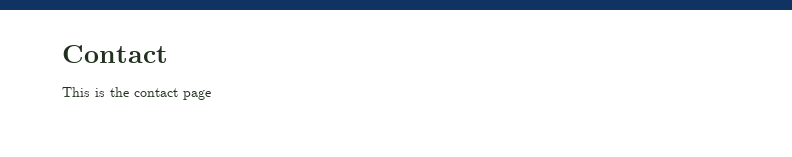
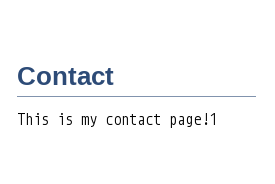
- This is the contact page
+ This is my contact page!1

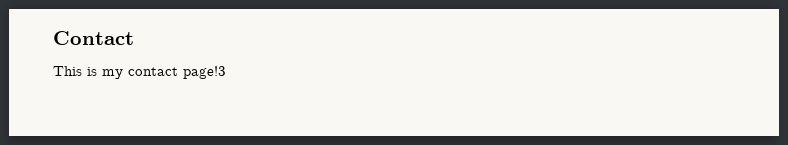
- This is my contact page!1
+ This is my contact page!3

